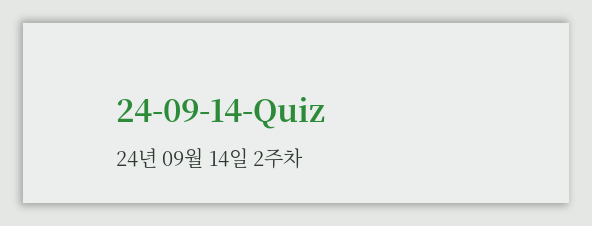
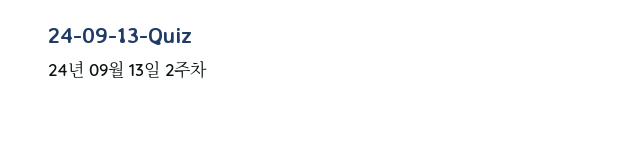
- 24-09-14-Quiz
+ 24-09-13-Quiz
- 24년 09월 14일 2주차
+ 24년 09월 13일 2주차

